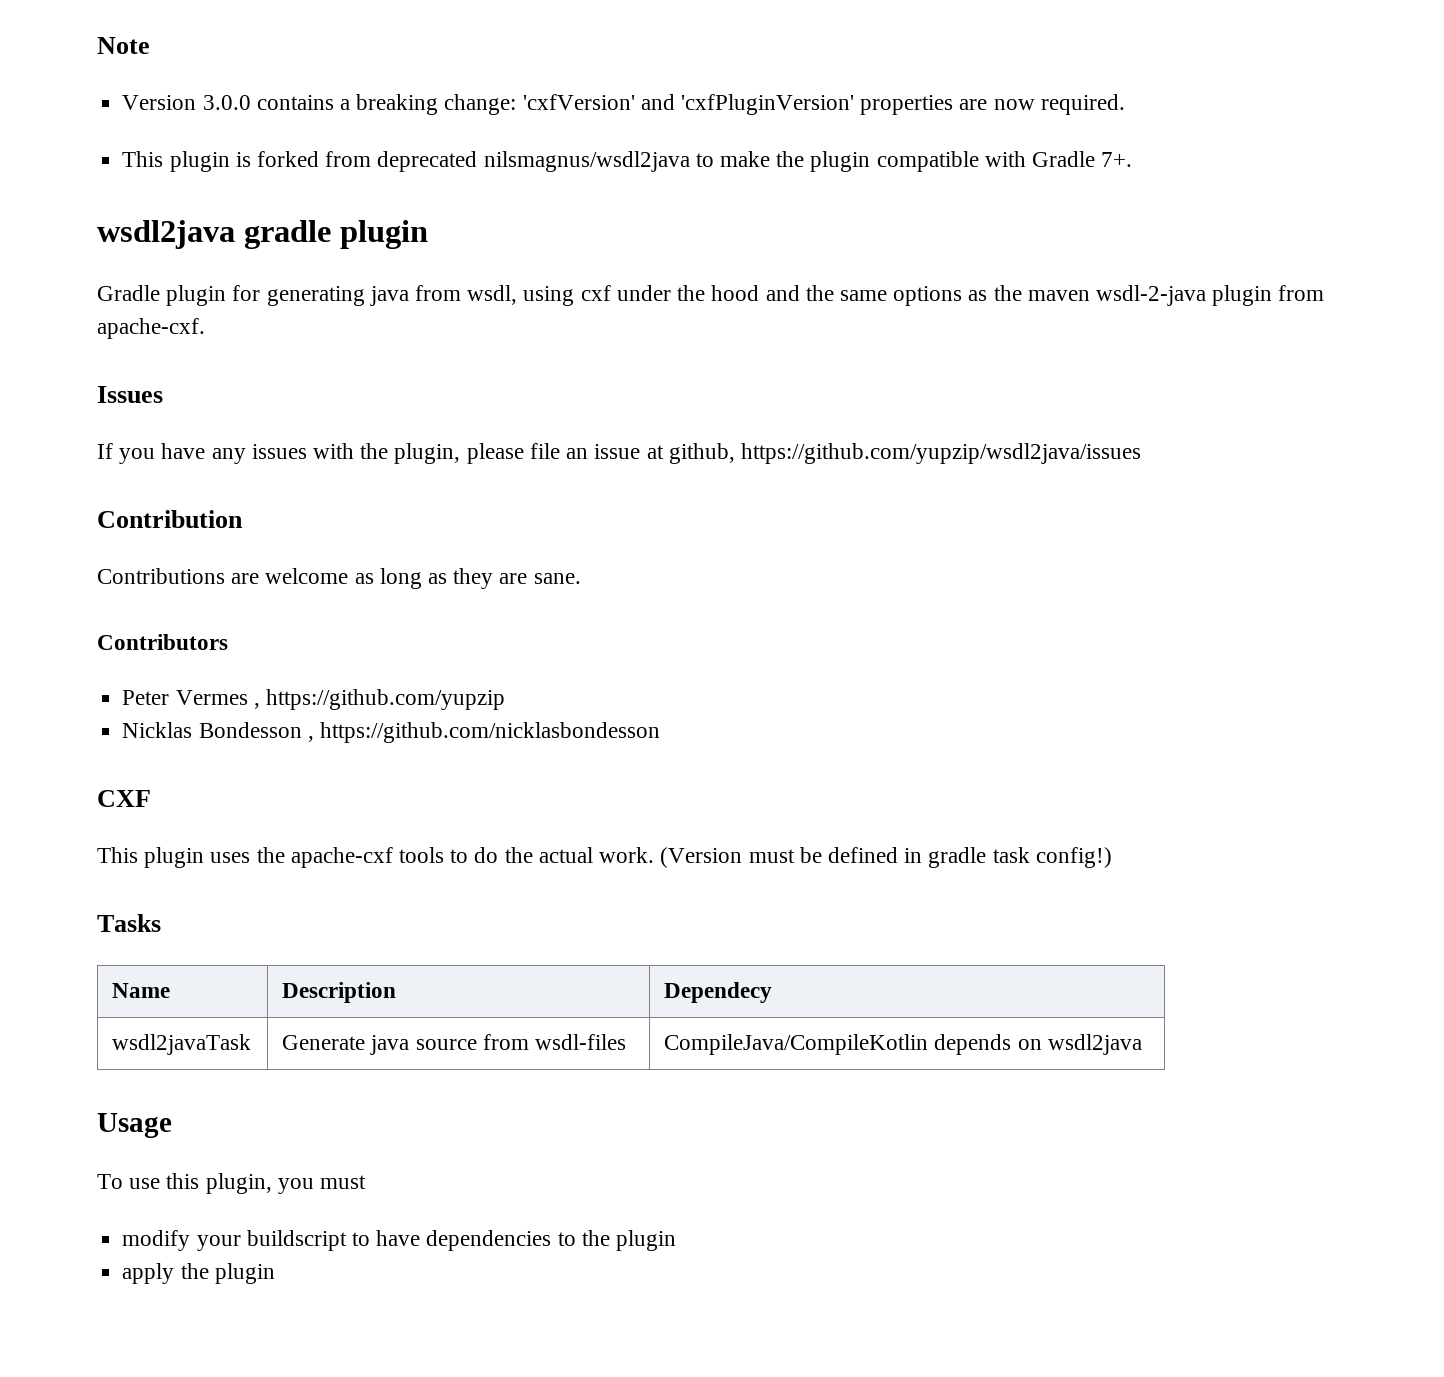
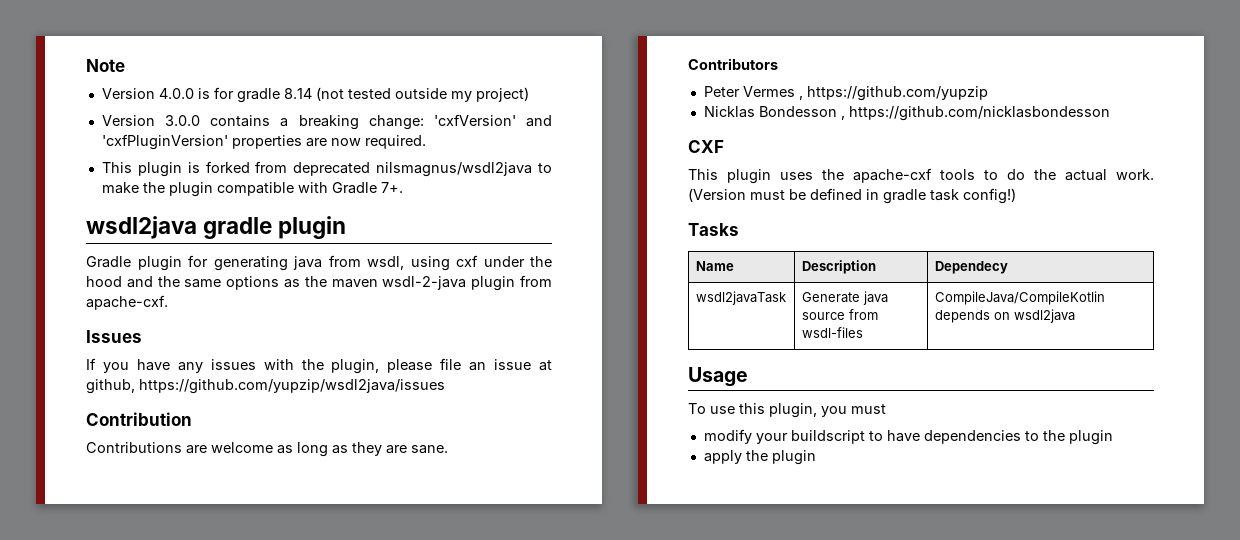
+ Version 4.0.0 is for gradle 8.14 (not tested outside my project)

